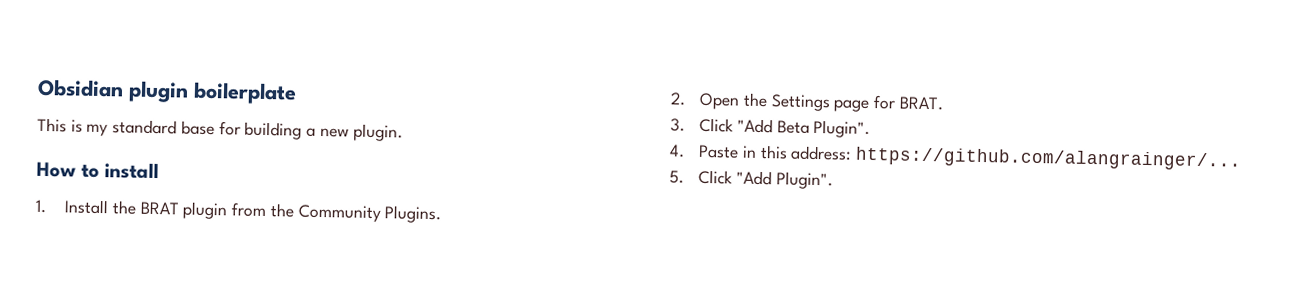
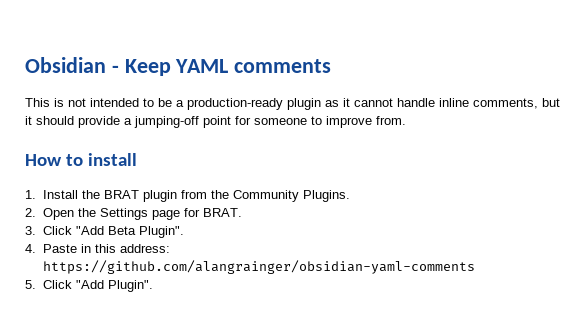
- Obsidian plugin boilerplate
- This is my standard base for building a new plugin.
+ Obsidian - Keep YAML comments
+ This is not intended to be a production-ready plugin as it cannot handle inline comments, but it should provide a jumping-off point for someone to improve from.
- 4. Paste in this address: https://github.com/alangrainger/...
+ 4. Paste in this address: https://github.com/alangrainger/obsidian-yaml-comments

